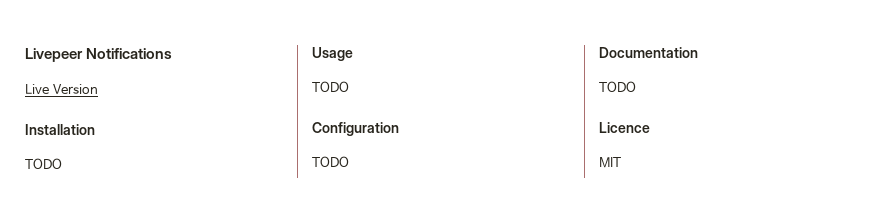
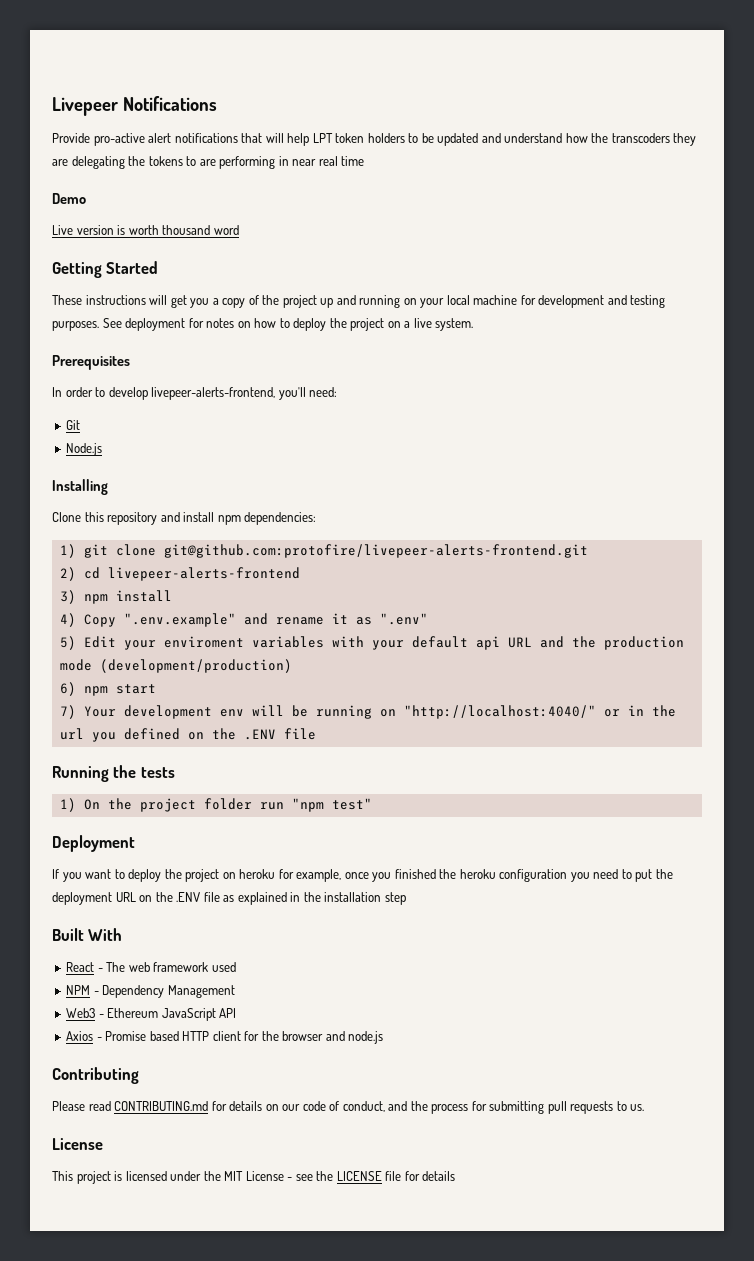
- Live Version
- Installation
- TODO
- Usage
- TODO
- Configuration
- TODO
- Documentation
- TODO
- Licence
- MIT
+ Provide pro-active alert notifications that will help LPT token holders to be updated and understand how the transcoders they are delegating the tokens to are performing in near real time
+ Demo
+ Live version is worth thousand word
+ Getting Started
+ These instructions will get you a copy of the project up and running on your local machine for development and testing purposes. See deployment for notes on how to deploy the project on a live system.
+ Prerequisites
+ In order to develop livepeer-alerts-frontend, you'll need:
+ Git
+ Node.js
+ Installing
+ Clone this repository and install npm dependencies:
+ 1) git clone git@github.com:protofire/livepeer-alerts-frontend.git
+ 2) cd livepeer-alerts-frontend
+ 3) npm install
+ 4) Copy ".env.example" and rename it as ".env"
+ 5) Edit your enviroment variables with your default api URL and the production mode (development/production)
+ 6) npm start
+ 7) Your development env will be running on "http://localhost:4040/" or in the url you defined on the .ENV file
+ Running the tests
+ 1) On the project folder run "npm test"
+ Deployment
+ If you want to deploy the project on heroku for example, once you finished the heroku configuration you need to put the deployment URL on the .ENV file as explained in the installation step
+ Built With
+ React - The web framework used
+ NPM - Dependency Management
+ Web3 - Ethereum JavaScript API
+ Axios - Promise based HTTP client for the browser and node.js
+ Contributing
+ Please read CONTRIBUTING.md for details on our code of conduct, and the process for submitting pull requests to us.
+ License
+ This project is licensed under the MIT License - see the LICENSE file for details

